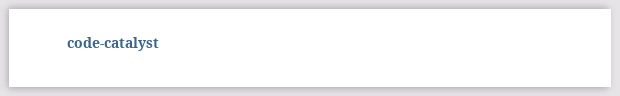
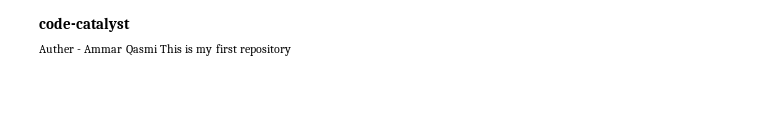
+ Auther - Ammar Qasmi This is my first repository

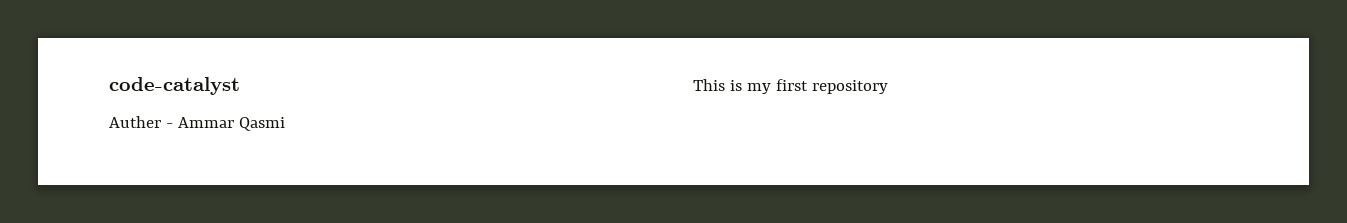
- Auther - Ammar Qasmi This is my first repository
+ Auther - Ammar Qasmi
+ This is my first repository

